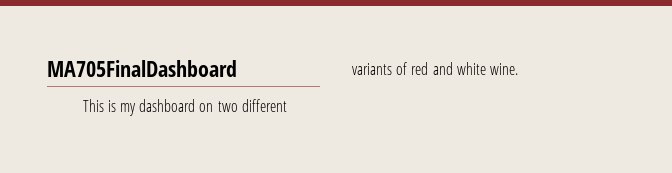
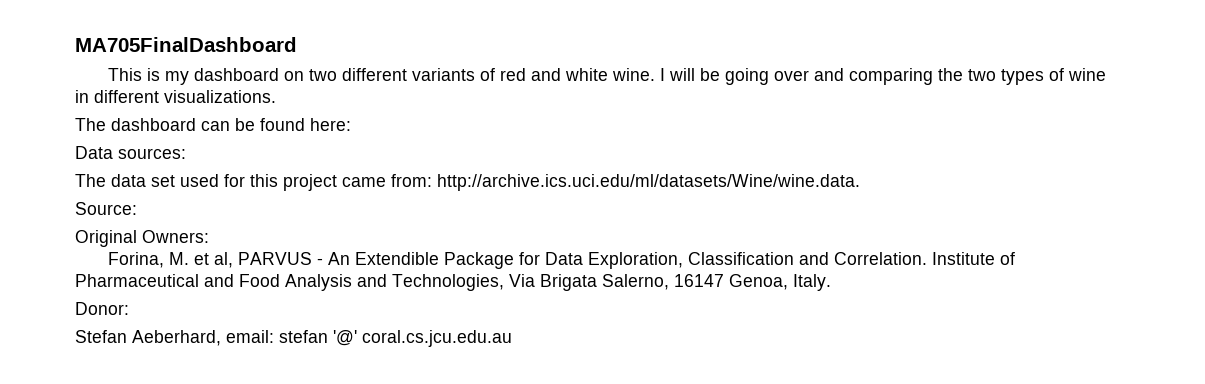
+ I will be going over and comparing the two types of wine in different visualizations.
+ The dashboard can be found here:
+ Data sources:
+ The data set used for this project came from: http://archive.ics.uci.edu/ml/datasets/Wine/wine.data.
+ Source:
+ Original Owners:
+ Forina, M. et al, PARVUS - An Extendible Package for Data Exploration, Classification and Correlation. Institute of Pharmaceutical and Food Analysis and Technologies, Via Brigata Salerno, 16147 Genoa, Italy.
+ Donor:
+ Stefan Aeberhard, email: stefan '@' coral.cs.jcu.edu.au

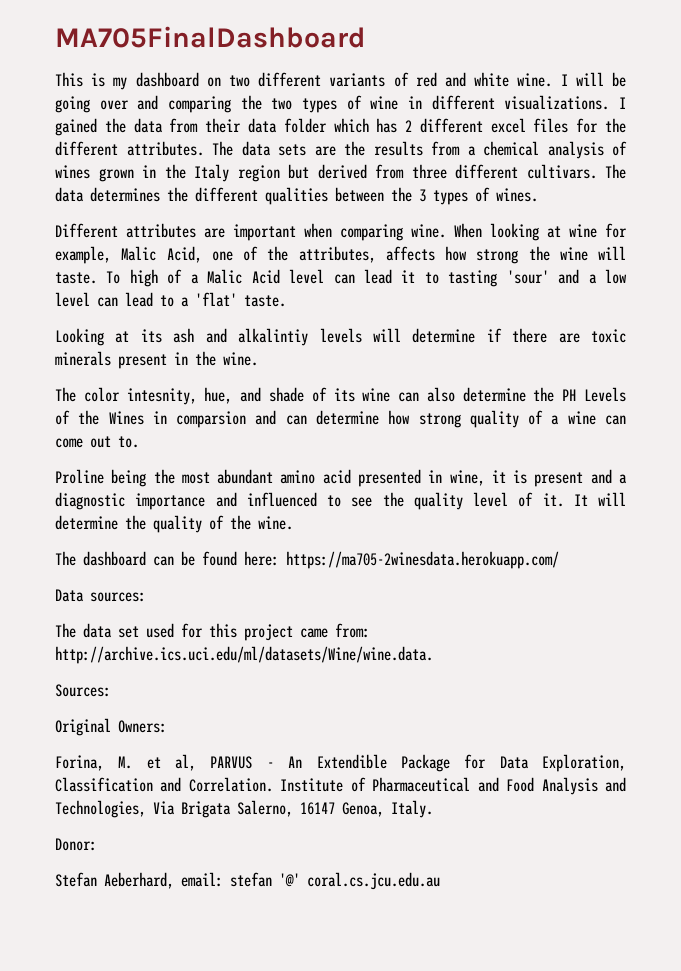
+ I gained the data from their data folder which has 2 different excel files for the different attributes. The data sets are the results from a chemical analysis of wines grown in the Italy region but derived from three different cultivars. The data determines the different qualities between the 3 types of wines.
+ Different attributes are important when comparing wine. When looking at wine for example, Malic Acid, one of the attributes, affects how strong the wine will taste. To high of a Malic Acid level can lead it to tasting 'sour' and a low level can lead to a 'flat' taste.
+ Looking at its ash and alkalintiy levels will determine if there are toxic minerals present in the wine.
+ The color intesnity, hue, and shade of its wine can also determine the PH Levels of the Wines in comparsion and can determine how strong quality of a wine can come out to.
+ Proline being the most abundant amino acid presented in wine, it is present and a diagnostic importance and influenced to see the quality level of it. It will determine the quality of the wine.
- The dashboard can be found here:
+ The dashboard can be found here: https://ma705-2winesdata.herokuapp.com/
- Source:
+ Sources:

